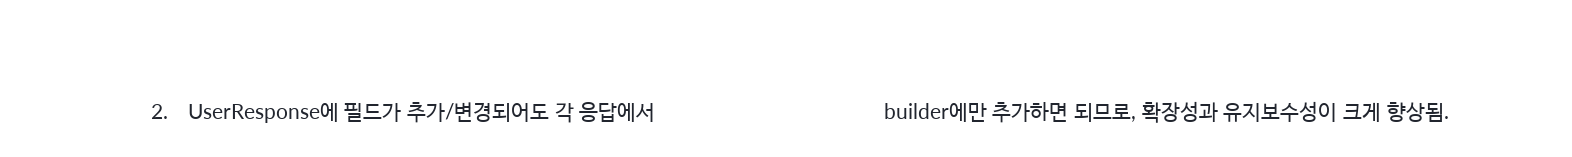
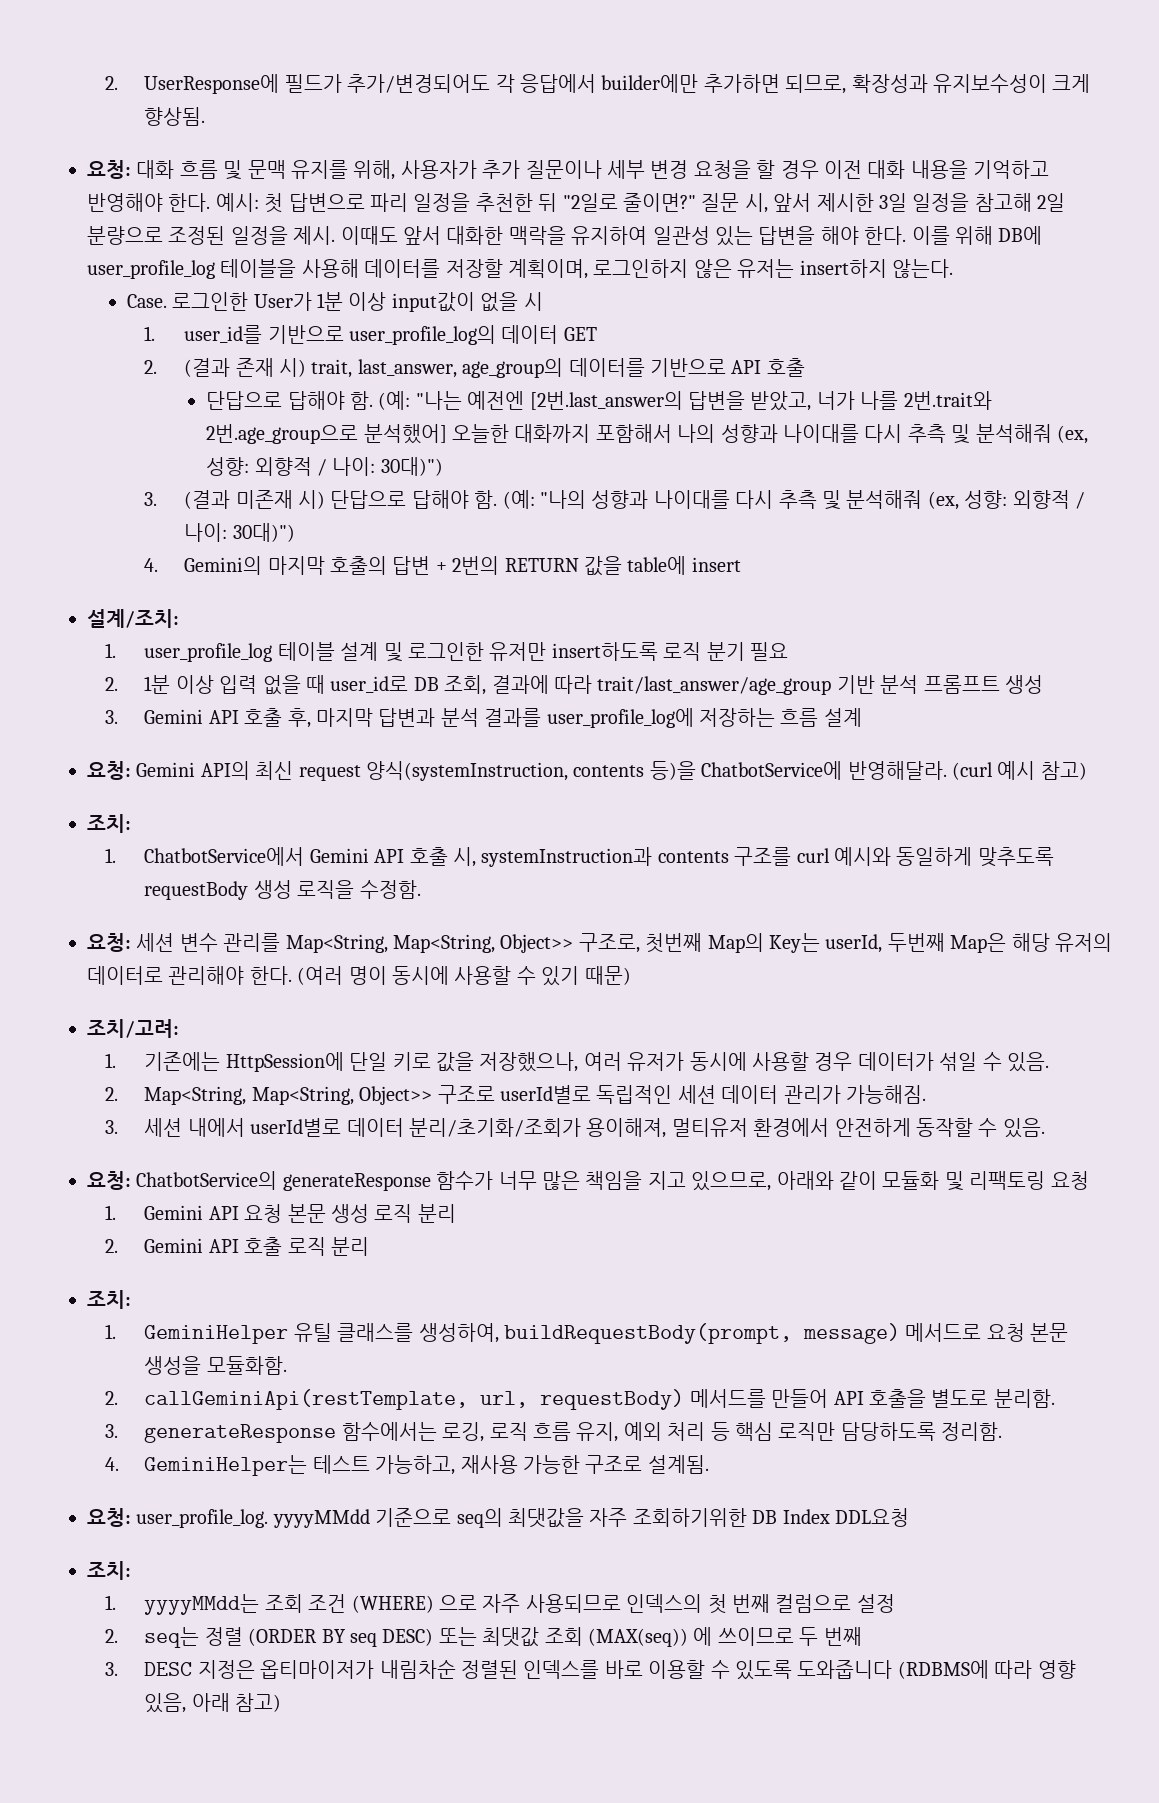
+ 요청: 대화 흐름 및 문맥 유지를 위해, 사용자가 추가 질문이나 세부 변경 요청을 할 경우 이전 대화 내용을 기억하고 반영해야 한다. 예시: 첫 답변으로 파리 일정을 추천한 뒤 "2일로 줄이면?" 질문 시, 앞서 제시한 3일 일정을 참고해 2일 분량으로 조정된 일정을 제시. 이때도 앞서 대화한 맥락을 유지하여 일관성 있는 답변을 해야 한다. 이를 위해 DB에 user_profile_log 테이블을 사용해 데이터를 저장할 계획이며, 로그인하지 않은 유저는 insert하지 않는다.
+ Case. 로그인한 User가 1분 이상 input값이 없을 시
+ 1. user_id를 기반으로 user_profile_log의 데이터 GET
+ 2. (결과 존재 시) trait, last_answer, age_group의 데이터를 기반으로 API 호출
+ 단답으로 답해야 함. (예: "나는 예전엔 [2번.last_answer의 답변을 받았고, 너가 나를 2번.trait와 2번.age_group으로 분석했어] 오늘한 대화까지 포함해서 나의 성향과 나이대를 다시 추측 및 분석해줘 (ex, 성향: 외향적 / 나이: 30대)")
+ 3. (결과 미존재 시) 단답으로 답해야 함. (예: "나의 성향과 나이대를 다시 추측 및 분석해줘 (ex, 성향: 외향적 / 나이: 30대)")
+ 4. Gemini의 마지막 호출의 답변 + 2번의 RETURN 값을 table에 insert
+ 설계/조치:
+ 1. user_profile_log 테이블 설계 및 로그인한 유저만 insert하도록 로직 분기 필요
+ 2. 1분 이상 입력 없을 때 user_id로 DB 조회, 결과에 따라 trait/last_answer/age_group 기반 분석 프롬프트 생성
+ 3. Gemini API 호출 후, 마지막 답변과 분석 결과를 user_profile_log에 저장하는 흐름 설계
+ 요청: Gemini API의 최신 request 양식(systemInstruction, contents 등)을 ChatbotService에 반영해달라. (curl 예시 참고)
+ 조치:
+ 1. ChatbotService에서 Gemini API 호출 시, systemInstruction과 contents 구조를 curl 예시와 동일하게 맞추도록 requestBody 생성 로직을 수정함.
+ 요청: 세션 변수 관리를 Map<String, Map<String, Object>> 구조로, 첫번째 Map의 Key는 userId, 두번째 Map은 해당 유저의 데이터로 관리해야 한다. (여러 명이 동시에 사용할 수 있기 때문)
+ 조치/고려:
+ 1. 기존에는 HttpSession에 단일 키로 값을 저장했으나, 여러 유저가 동시에 사용할 경우 데이터가 섞일 수 있음.
+ 2. Map<String, Map<String, Object>> 구조로 userId별로 독립적인 세션 데이터 관리가 가능해짐.
+ 3. 세션 내에서 userId별로 데이터 분리/초기화/조회가 용이해져, 멀티유저 환경에서 안전하게 동작할 수 있음.
+ 요청: ChatbotService의 generateResponse 함수가 너무 많은 책임을 지고 있으므로, 아래와 같이 모듈화 및 리팩토링 요청
+ 1. Gemini API 요청 본문 생성 로직 분리
+ 2. Gemini API 호출 로직 분리
+ 조치:
+ 1. GeminiHelper 유틸 클래스를 생성하여, buildRequestBody(prompt, message) 메서드로 요청 본문 생성을 모듈화함.
+ 2. callGeminiApi(restTemplate, url, requestBody) 메서드를 만들어 API 호출을 별도로 분리함.
+ 3. generateResponse 함수에서는 로깅, 로직 흐름 유지, 예외 처리 등 핵심 로직만 담당하도록 정리함.
+ 4. GeminiHelper는 테스트 가능하고, 재사용 가능한 구조로 설계됨.
+ 요청: user_profile_log. yyyyMMdd 기준으로 seq의 최댓값을 자주 조회하기위한 DB Index DDL요청
+ 조치:
+ 1. yyyyMMdd는 조회 조건 (WHERE) 으로 자주 사용되므로 인덱스의 첫 번째 컬럼으로 설정
+ 2. seq는 정렬 (ORDER BY seq DESC) 또는 최댓값 조회 (MAX(seq)) 에 쓰이므로 두 번째
+ 3. DESC 지정은 옵티마이저가 내림차순 정렬된 인덱스를 바로 이용할 수 있도록 도와줍니다 (RDBMS에 따라 영향 있음, 아래 참고)

